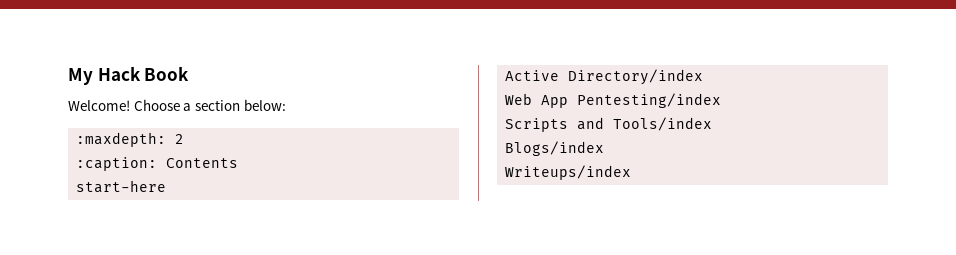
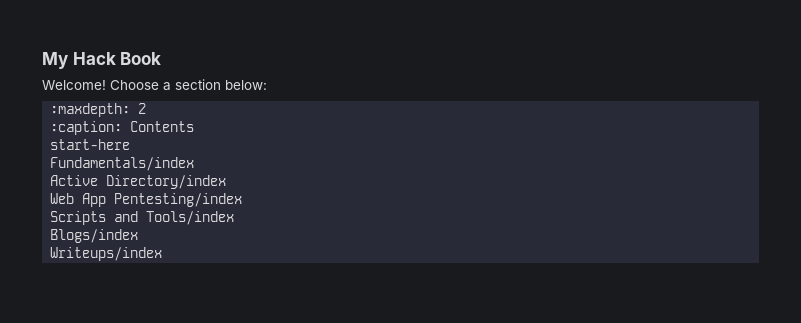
+ Fundamentals/index

